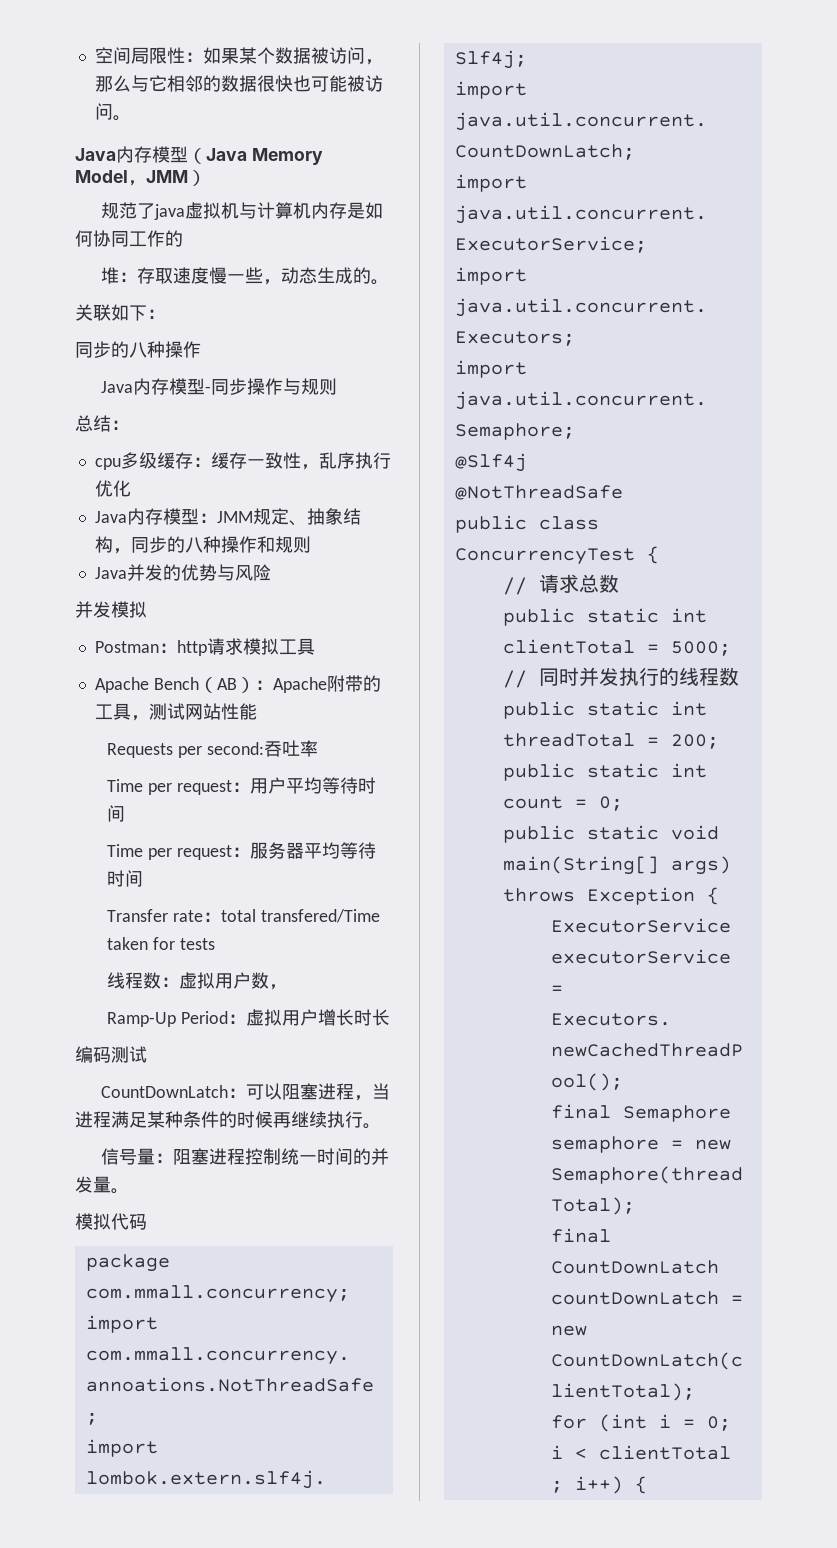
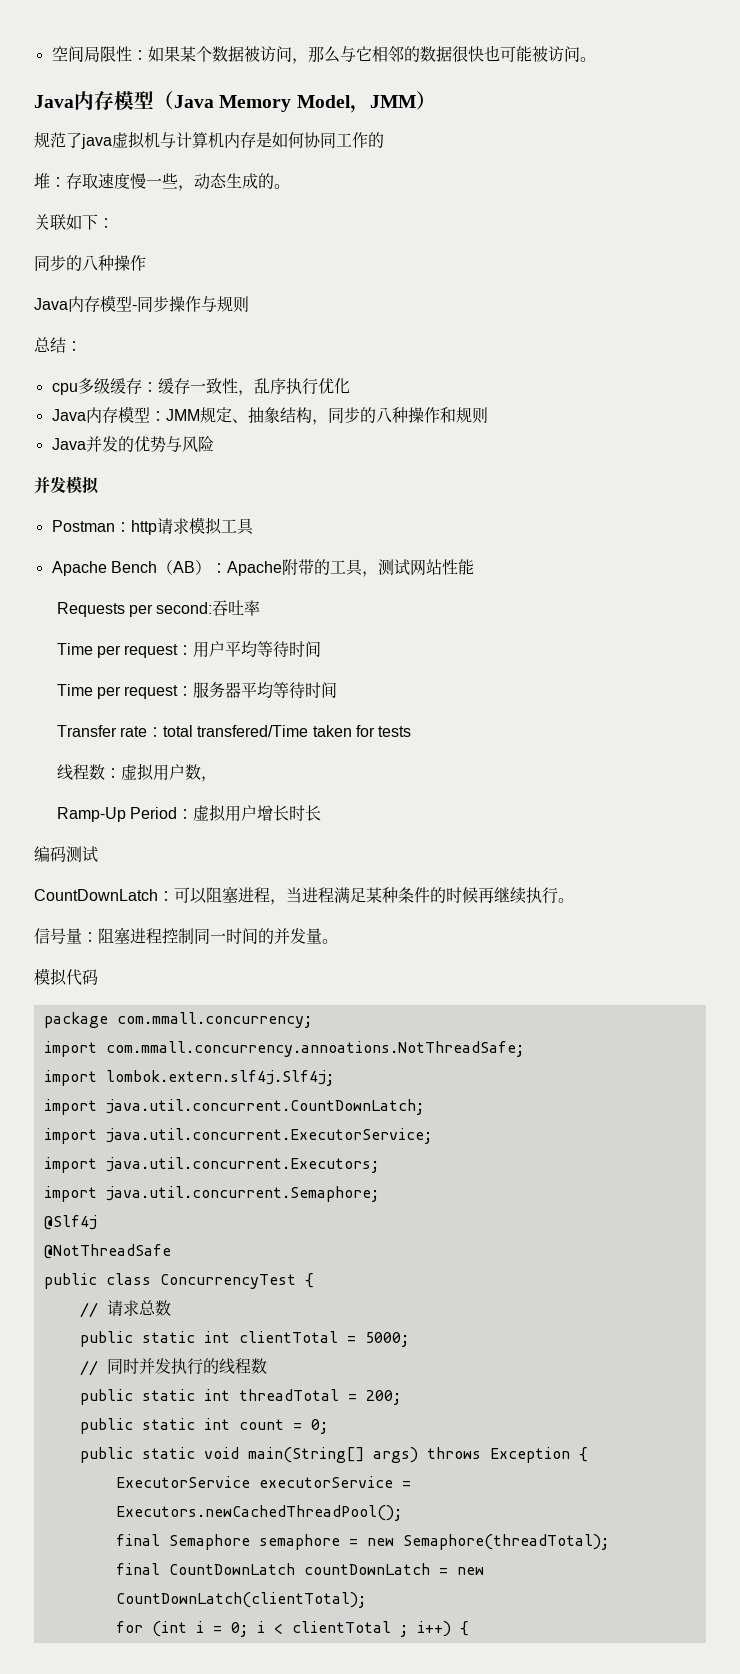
- 信号量：阻塞进程控制统一时间的并发量。
+ 信号量：阻塞进程控制同一时间的并发量。

